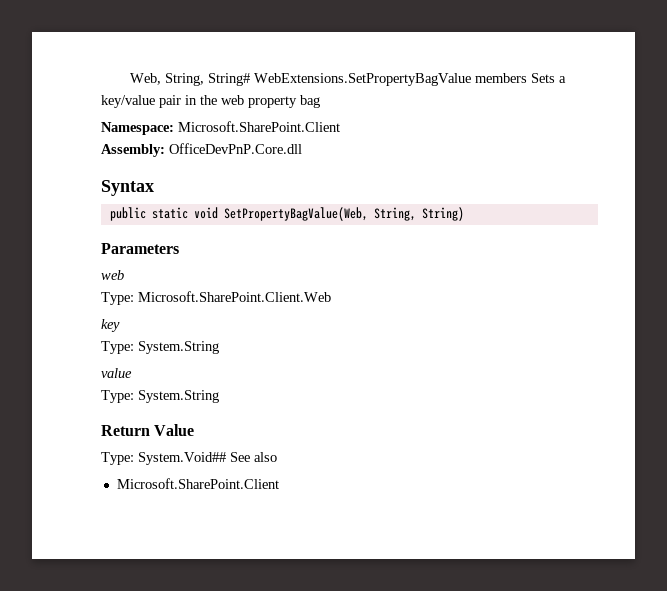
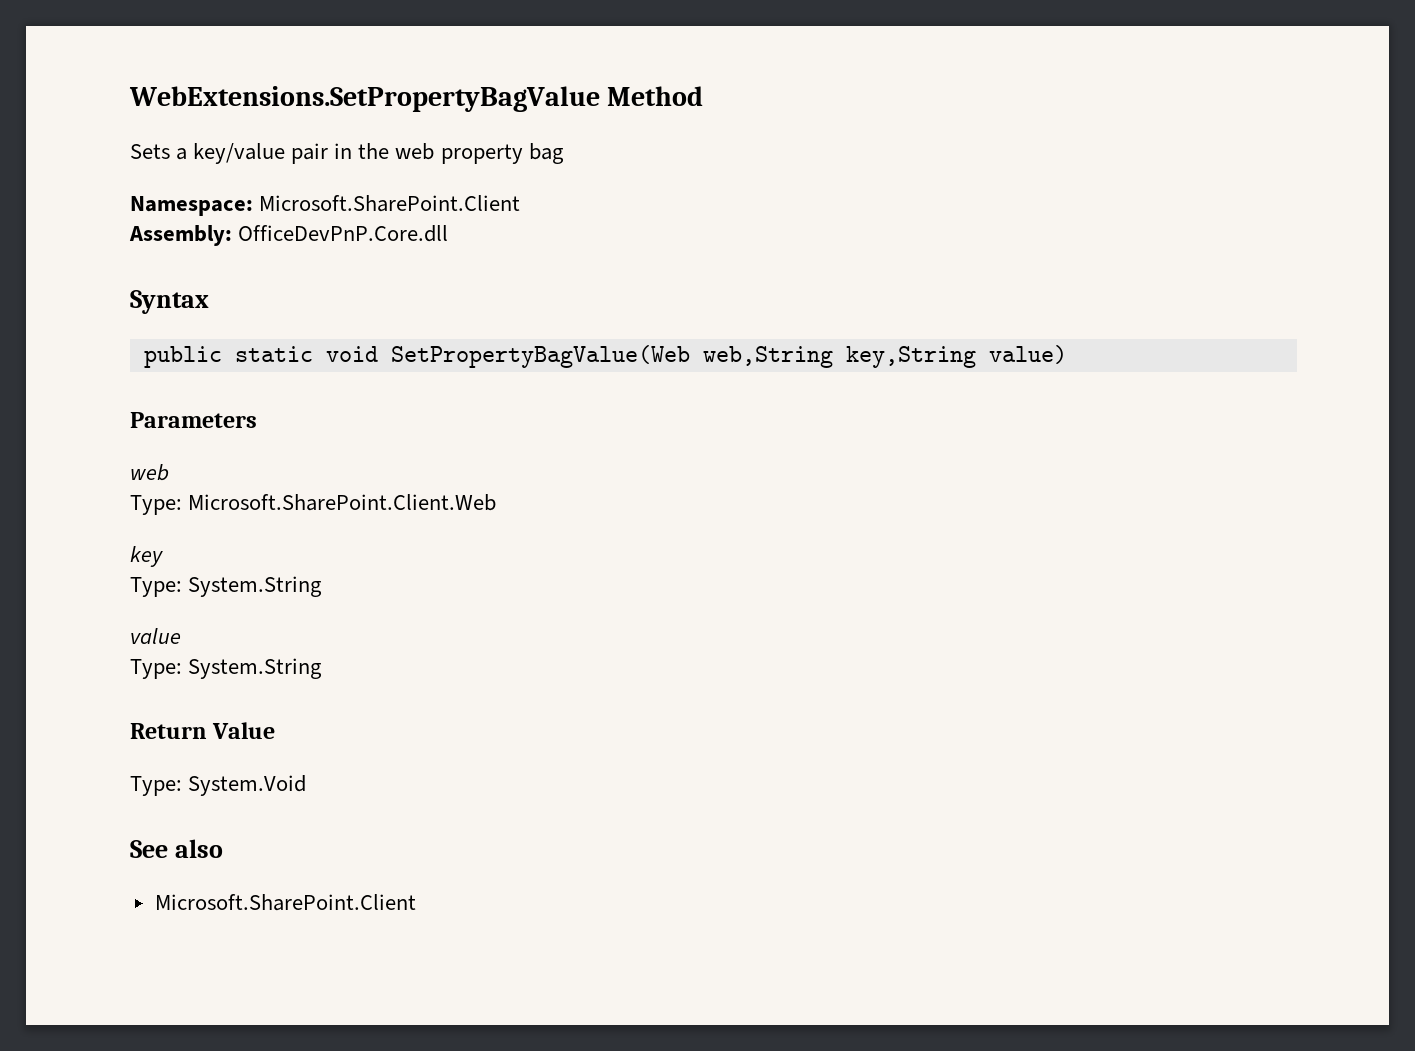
- Web, String, String# WebExtensions.SetPropertyBagValue members Sets a key/value pair in the web property bag
+ WebExtensions.SetPropertyBagValue Method
+ Sets a key/value pair in the web property bag
- public static void SetPropertyBagValue(Web, String, String)
+ public static void SetPropertyBagValue(Web web,String key,String value)
- Type: System.Void## See also
+ Type: System.Void
+ See also

